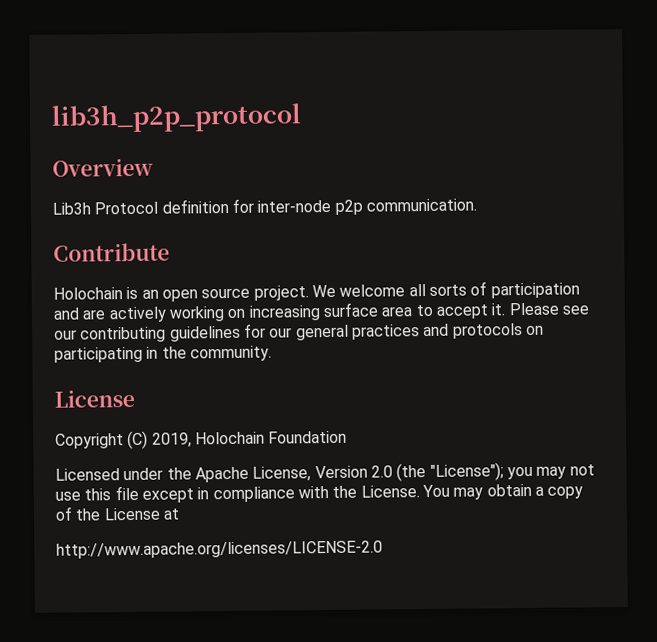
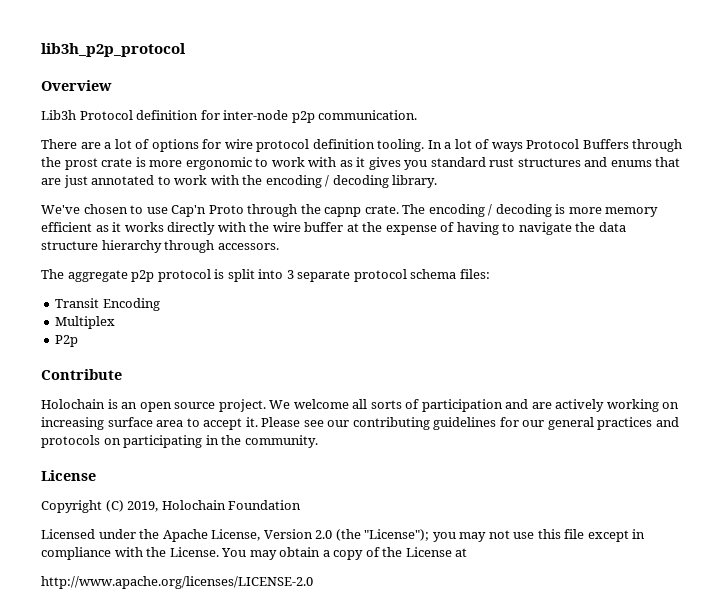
+ There are a lot of options for wire protocol definition tooling. In a lot of ways Protocol Buffers through the prost crate is more ergonomic to work with as it gives you standard rust structures and enums that are just annotated to work with the encoding / decoding library.
+ We've chosen to use Cap'n Proto through the capnp crate. The encoding / decoding is more memory efficient as it works directly with the wire buffer at the expense of having to navigate the data structure hierarchy through accessors.
+ The aggregate p2p protocol is split into 3 separate protocol schema files:
+ Transit Encoding
+ Multiplex
+ P2p

